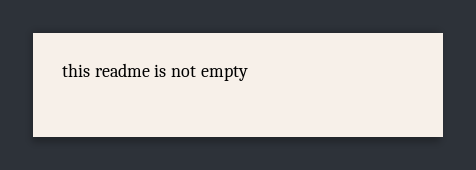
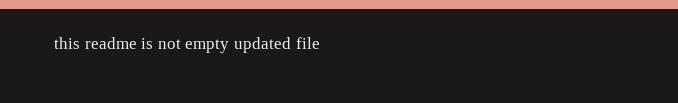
- this readme is not empty
+ this readme is not empty updated file

